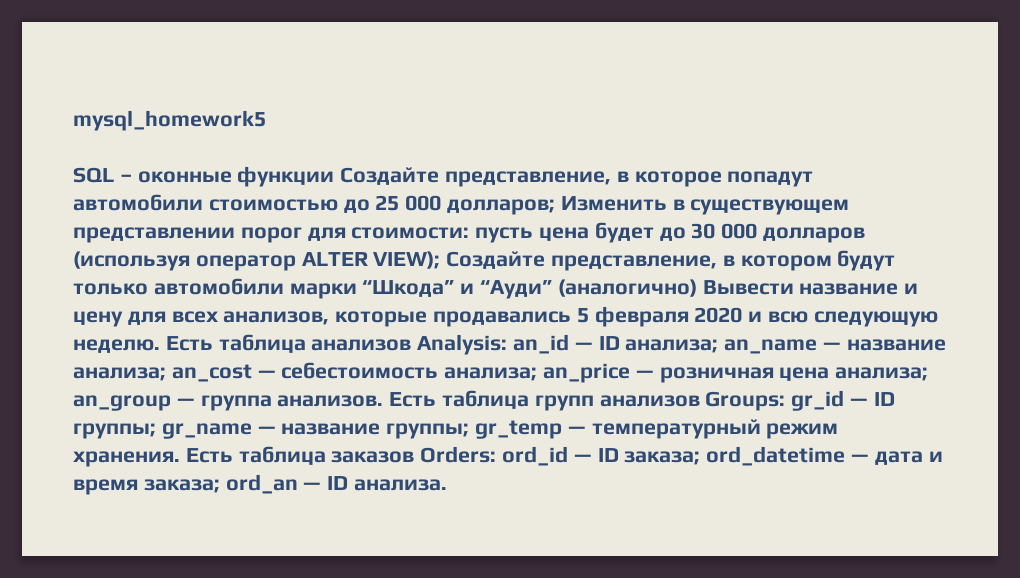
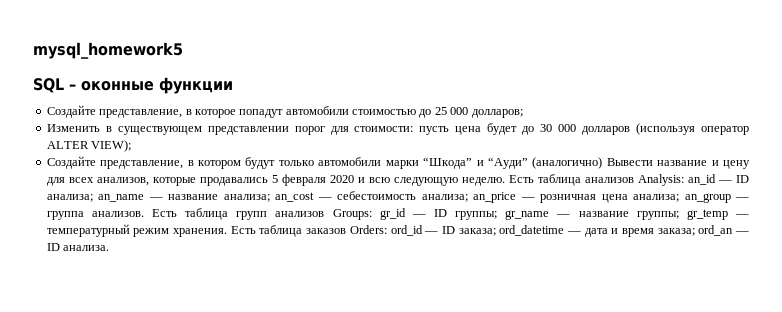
- SQL – оконные функции Создайте представление, в которое попадут автомобили стоимостью до 25 000 долларов; Изменить в существующем представлении порог для стоимости:
+ SQL – оконные функции
+ Создайте представление, в которое попадут автомобили стоимостью до 25 000 долларов;
+ Изменить в существующем представлении порог для стоимости:
- пусть цена будет до 30 000 долларов (используя оператор ALTER VIEW); Создайте представление, в котором будут только автомобили марки “Шкода” и “Ауди” (аналогично) Вывести название и цену для всех анализов, которые продавались 5 февраля 2020 и всю следующую неделю.
+ пусть цена будет до 30 000 долларов (используя оператор ALTER VIEW);
+ Создайте представление, в котором будут только автомобили марки “Шкода” и “Ауди” (аналогично) Вывести название и цену для всех анализов, которые продавались 5 февраля 2020 и всю следующую неделю.

